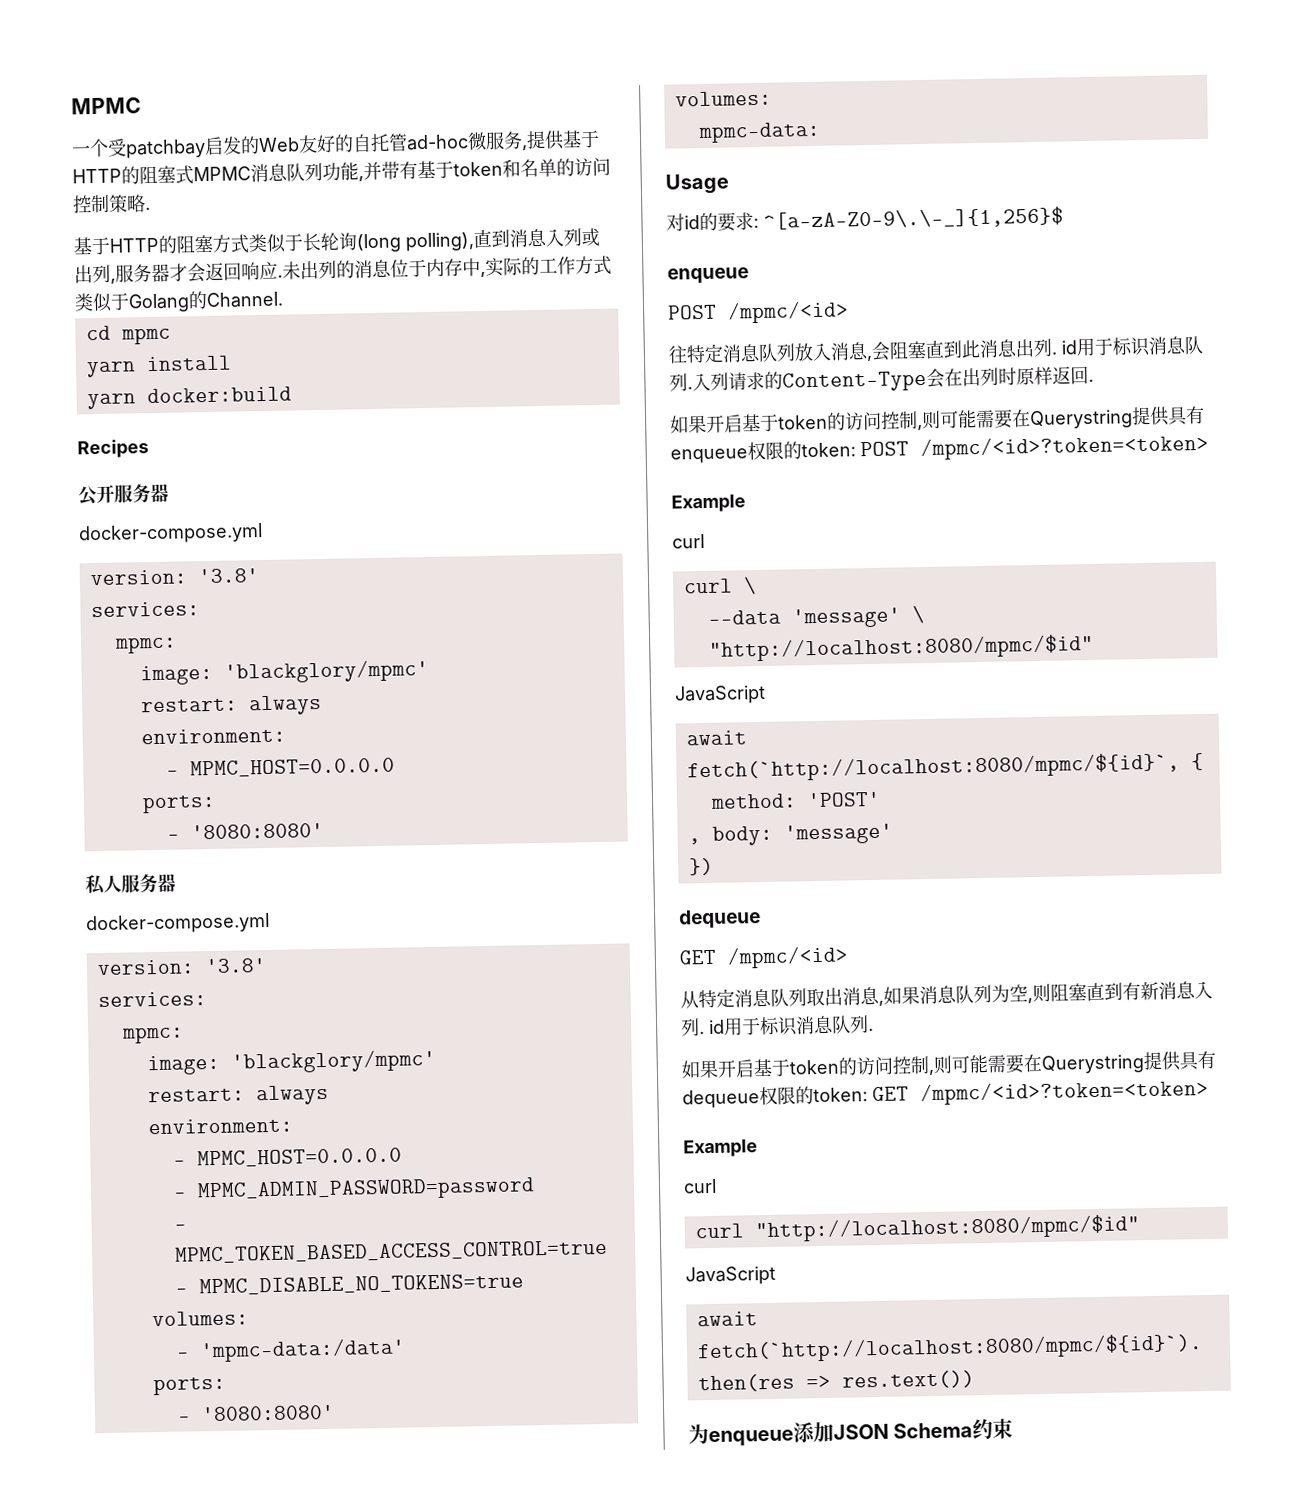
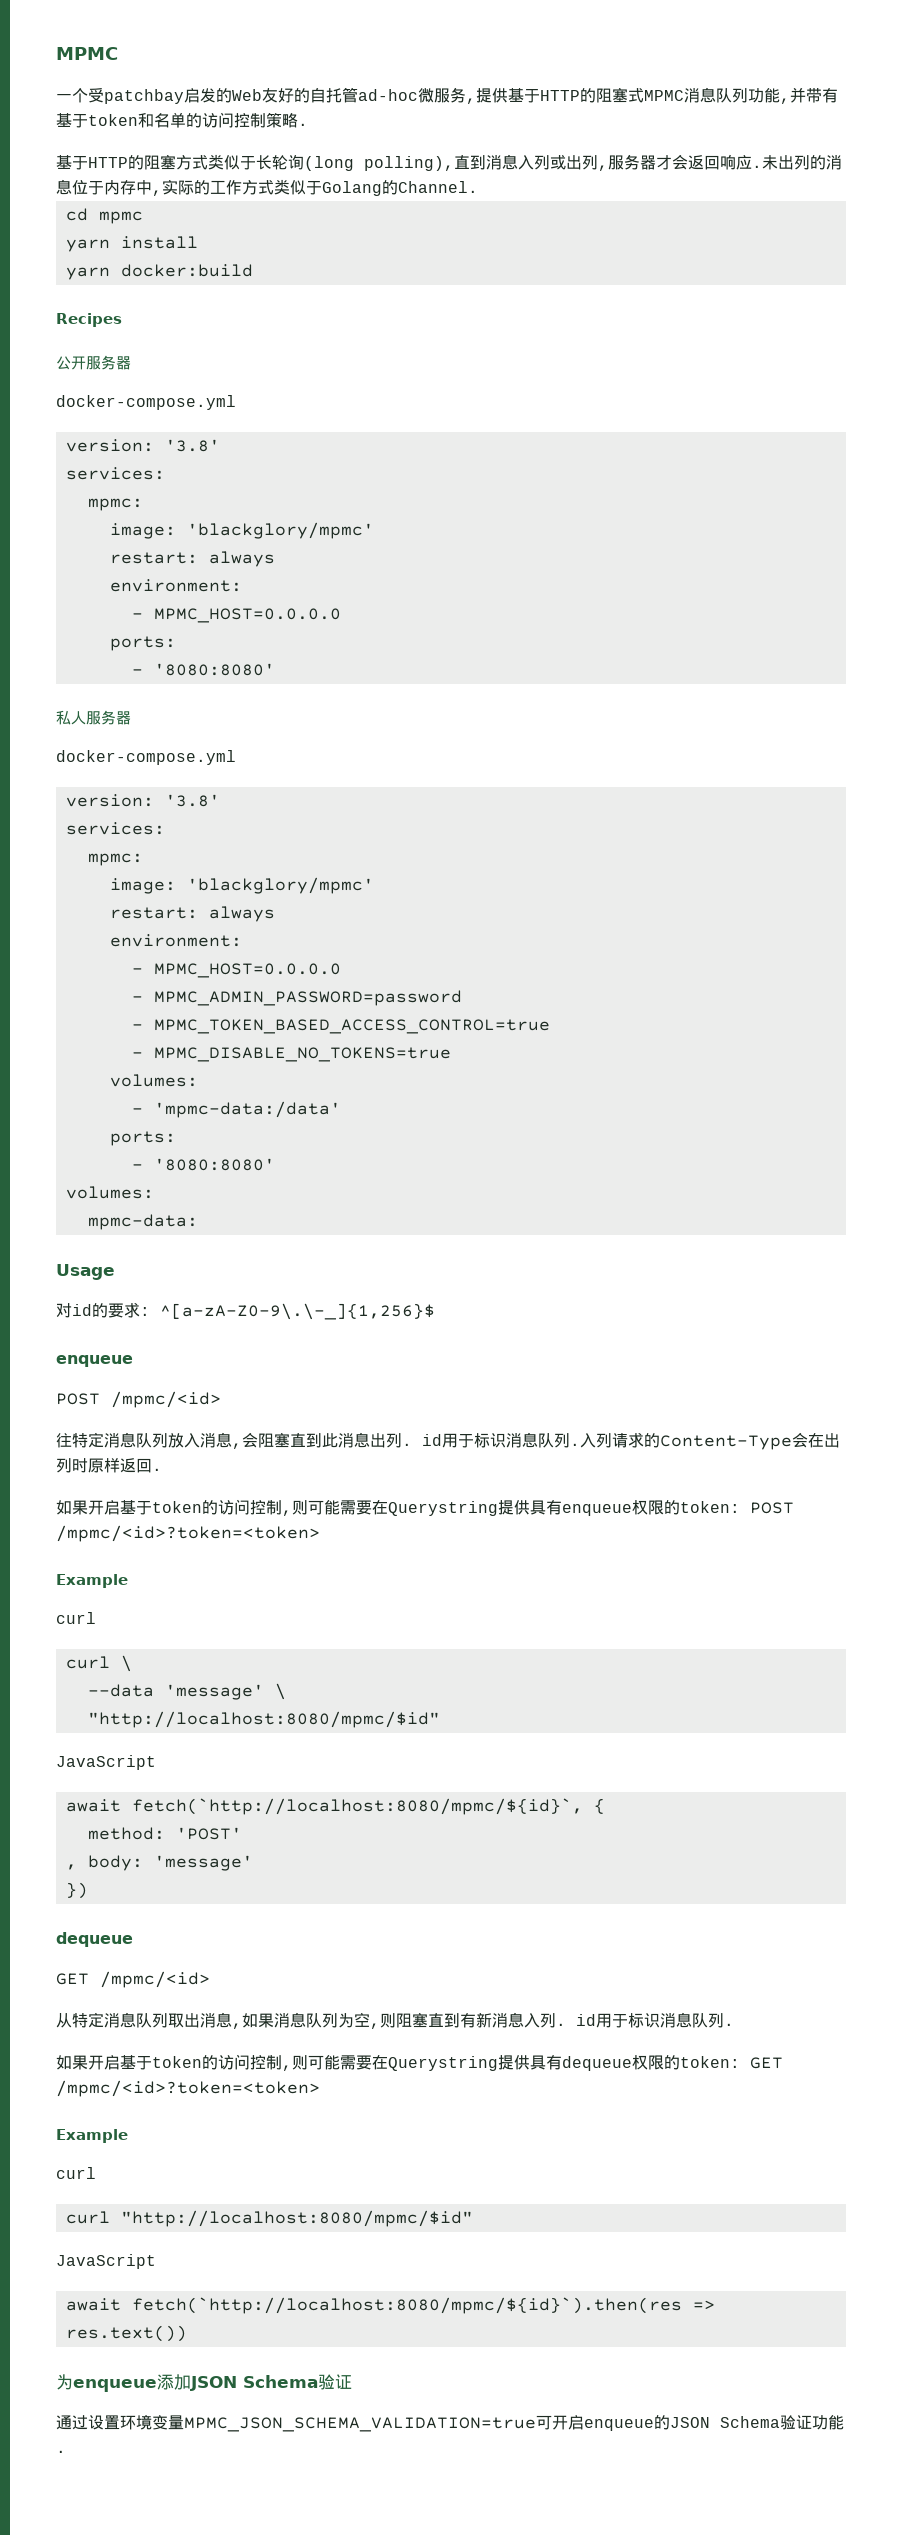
- 为enqueue添加JSON Schema约束
+ 为enqueue添加JSON Schema验证
+ 通过设置环境变量MPMC_JSON_SCHEMA_VALIDATION=true可开启enqueue的JSON Schema验证功能.

